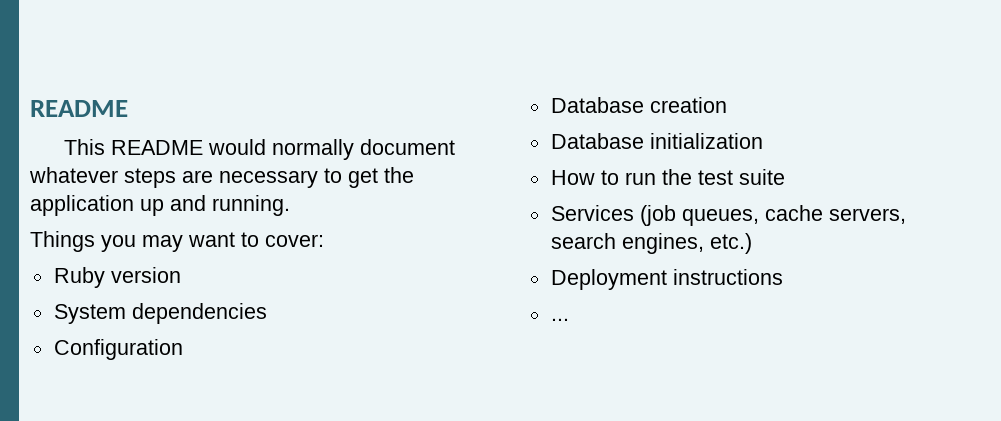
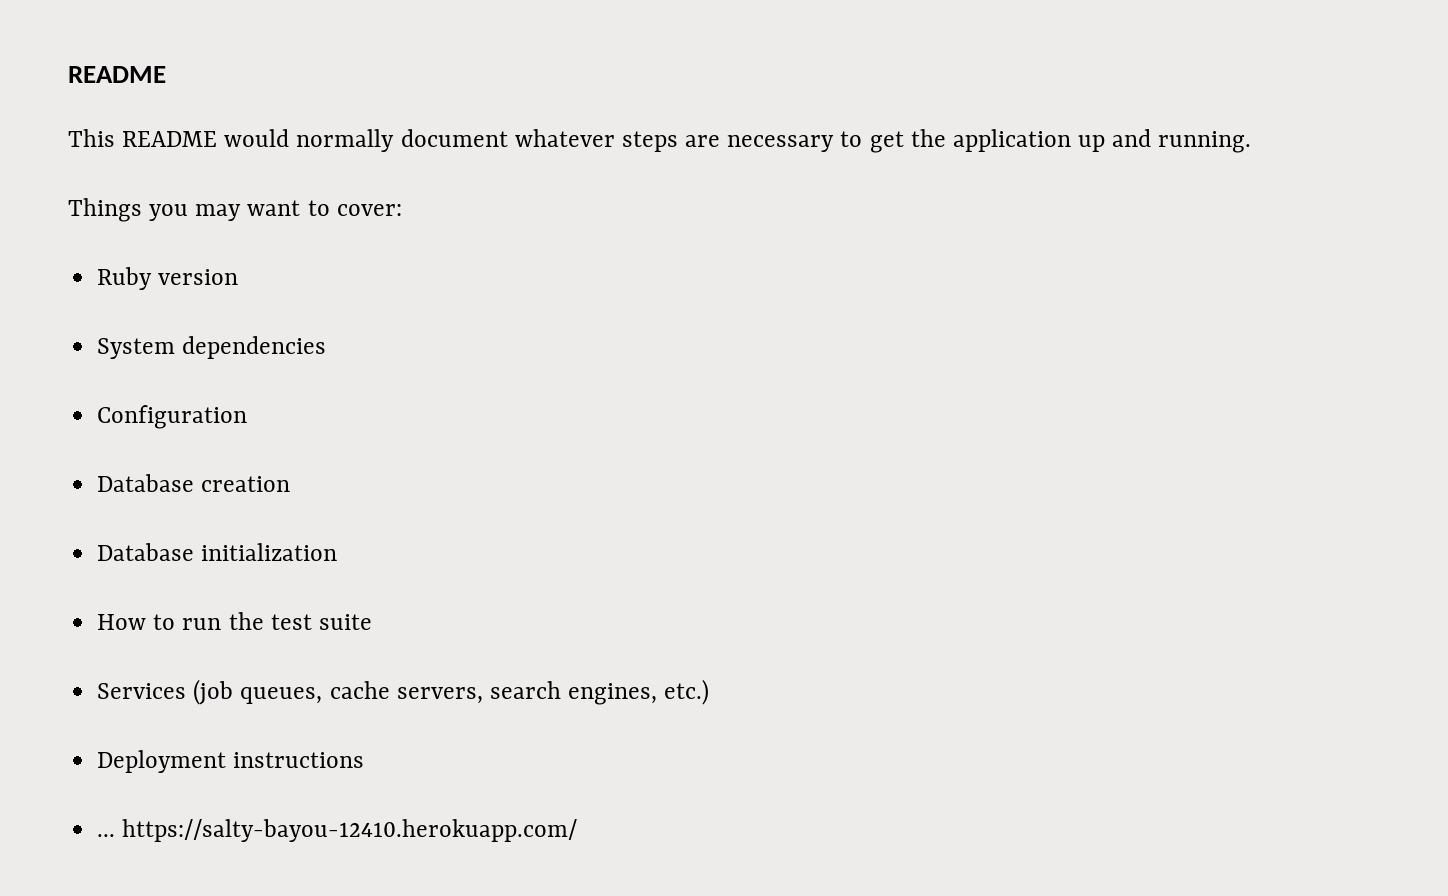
- ...
+ ... https://salty-bayou-12410.herokuapp.com/

